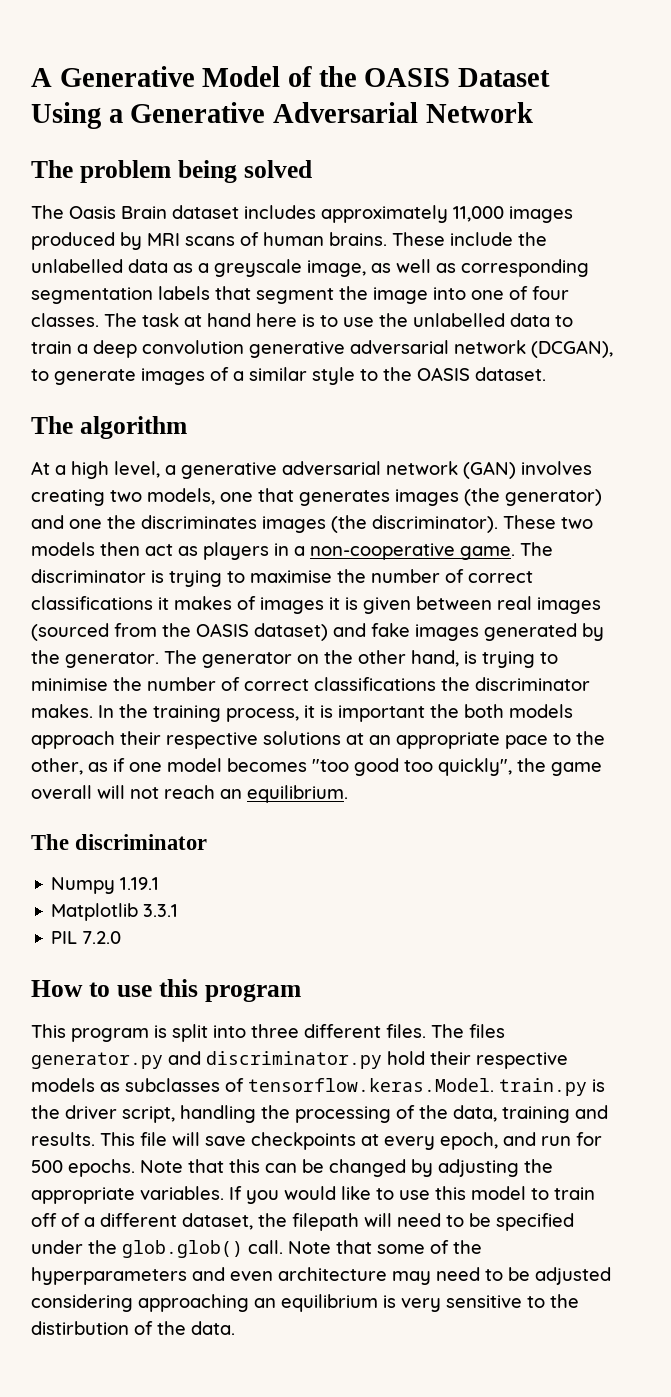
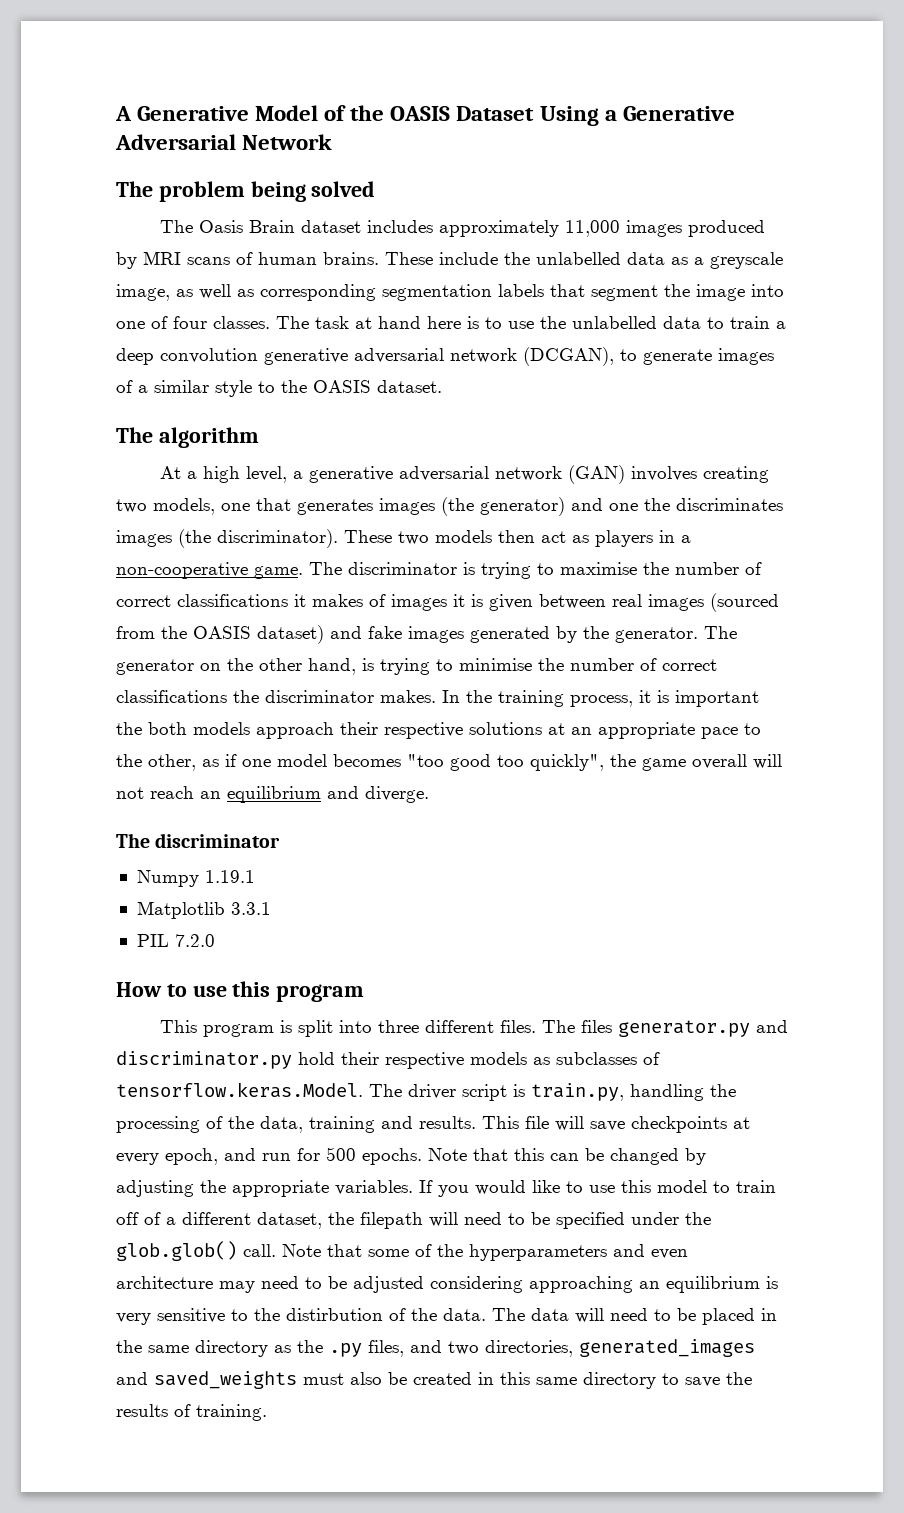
- In the training process, it is important the both models approach their respective solutions at an appropriate pace to the other, as if one model becomes "too good too quickly", the game overall will not reach an equilibrium.
+ In the training process, it is important the both models approach their respective solutions at an appropriate pace to the other, as if one model becomes "too good too quickly", the game overall will not reach an equilibrium and diverge.
- The files generator.py and discriminator.py hold their respective models as subclasses of tensorflow.keras.Model. train.py is the driver script, handling the processing of the data, training and results.
+ The files generator.py and discriminator.py hold their respective models as subclasses of tensorflow.keras.Model. The driver script is train.py, handling the processing of the data, training and results.
+ The data will need to be placed in the same directory as the .py files, and two directories, generated_images and saved_weights must also be created in this same directory to save the results of training.

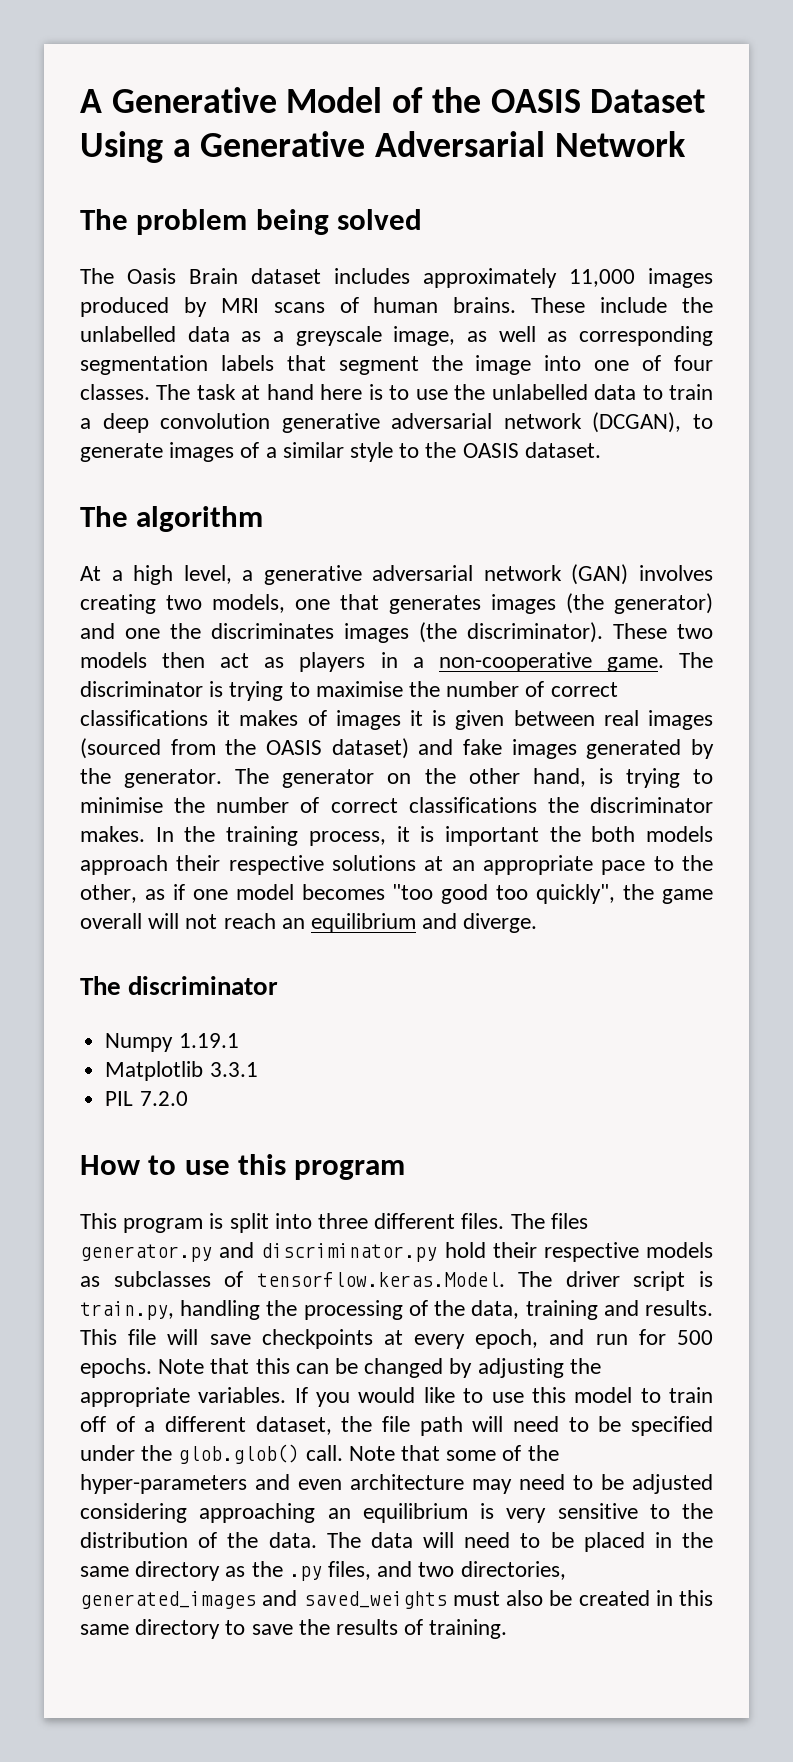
- If you would like to use this model to train off of a different dataset, the filepath will need to be specified under the glob.glob() call.
+ If you would like to use this model to train off of a different dataset, the file path will need to be specified under the glob.glob() call.
- Note that some of the hyperparameters and even architecture may need to be adjusted considering approaching an equilibrium is very sensitive to the distirbution of the data.
+ Note that some of the hyper-parameters and even architecture may need to be adjusted considering approaching an equilibrium is very sensitive to the distribution of the data.

